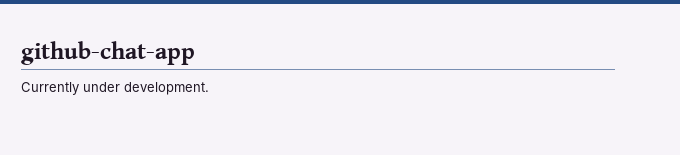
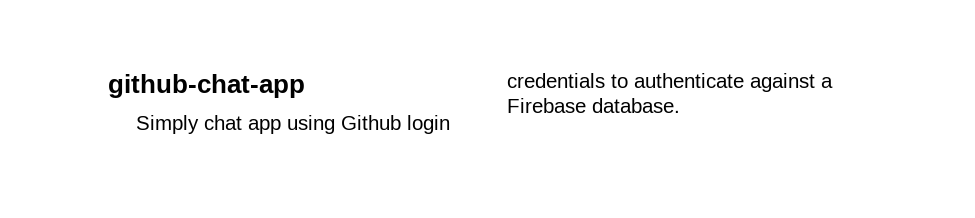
- Currently under development.
+ Simply chat app using Github login credentials to authenticate against a Firebase database.

